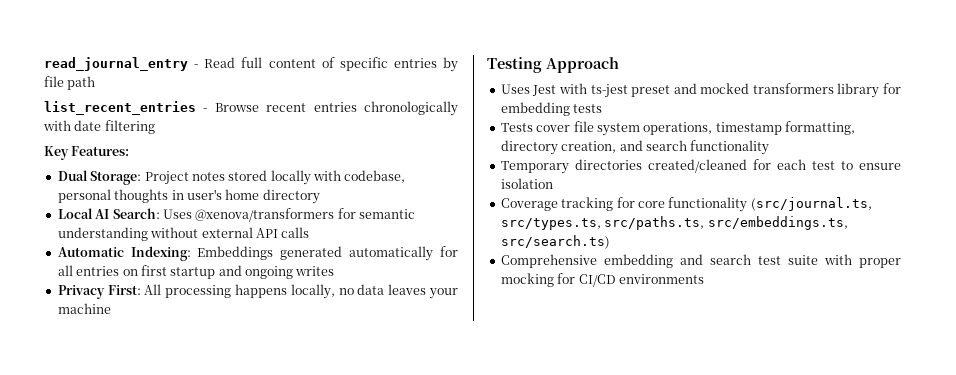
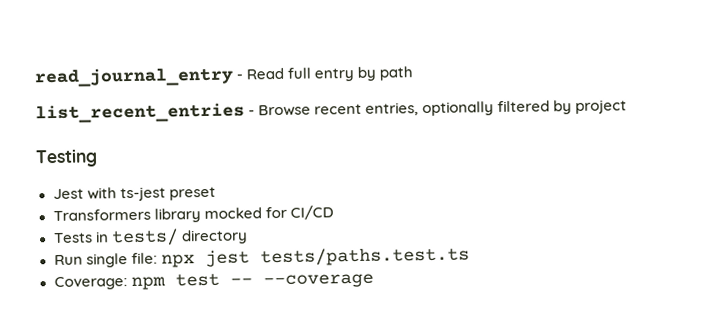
- read_journal_entry - Read full content of specific entries by file path
+ read_journal_entry - Read full entry by path
- list_recent_entries - Browse recent entries chronologically with date filtering
- Key Features:
- Dual Storage: Project notes stored locally with codebase, personal thoughts in user's home directory
- Local AI Search: Uses @xenova/transformers for semantic understanding without external API calls
- Automatic Indexing: Embeddings generated automatically for all entries on first startup and ongoing writes
- Privacy First: All processing happens locally, no data leaves your machine
+ list_recent_entries - Browse recent entries, optionally filtered by project
- Testing Approach
- Uses Jest with ts-jest preset and mocked transformers library for embedding tests
- Tests cover file system operations, timestamp formatting, directory creation, and search functionality
- Temporary directories created/cleaned for each test to ensure isolation
- Coverage tracking for core functionality (src/journal.ts, src/types.ts, src/paths.ts, src/embeddings.ts, src/search.ts)
- Comprehensive embedding and search test suite with proper mocking for CI/CD environments
+ Testing
+ Jest with ts-jest preset
+ Transformers library mocked for CI/CD
+ Tests in tests/ directory
+ Run single file: npx jest tests/paths.test.ts
+ Coverage: npm test -- --coverage

